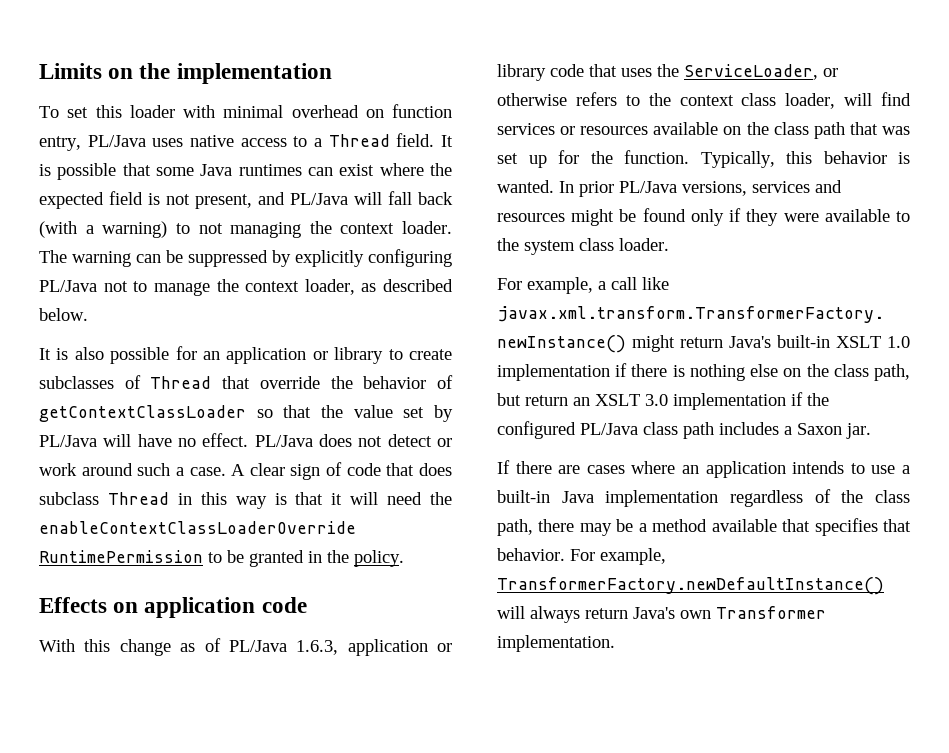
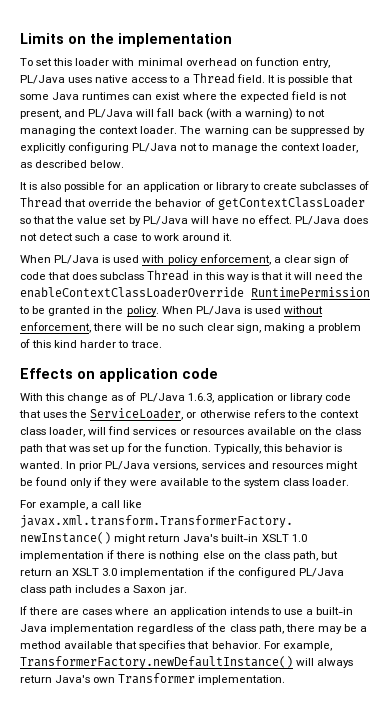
- PL/Java does not detect or work around such a case. A clear sign of code that does subclass Thread in this way is that it will need the enableContextClassLoaderOverride RuntimePermission to be granted in the policy.
+ PL/Java does not detect such a case to work around it.
+ When PL/Java is used with policy enforcement, a clear sign of code that does subclass Thread in this way is that it will need the enableContextClassLoaderOverride RuntimePermission to be granted in the policy. When PL/Java is used without enforcement, there will be no such clear sign, making a problem of this kind harder to trace.

